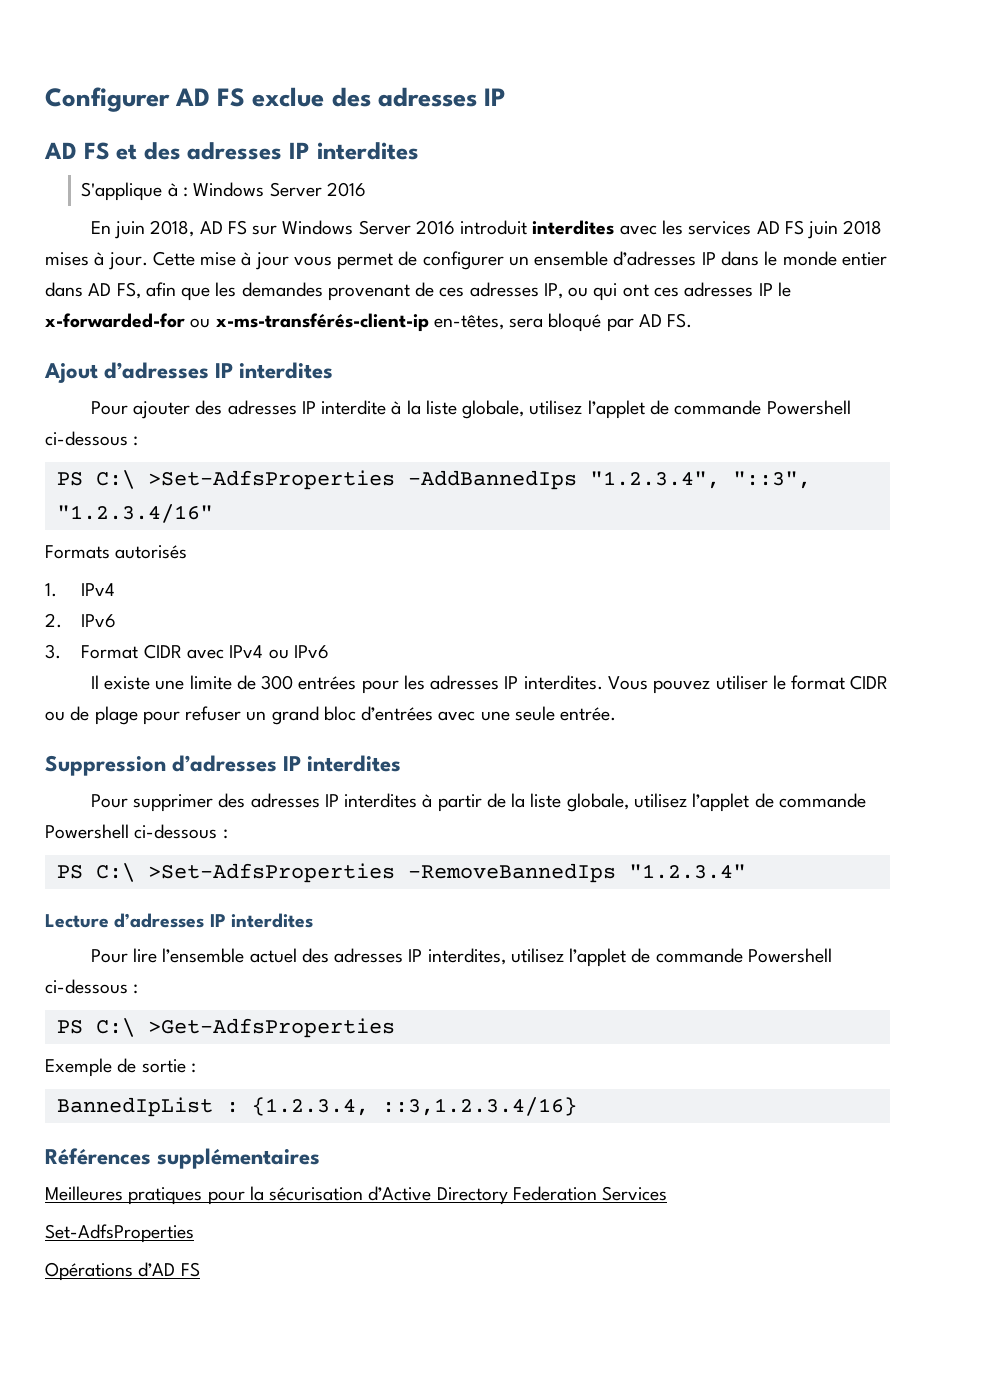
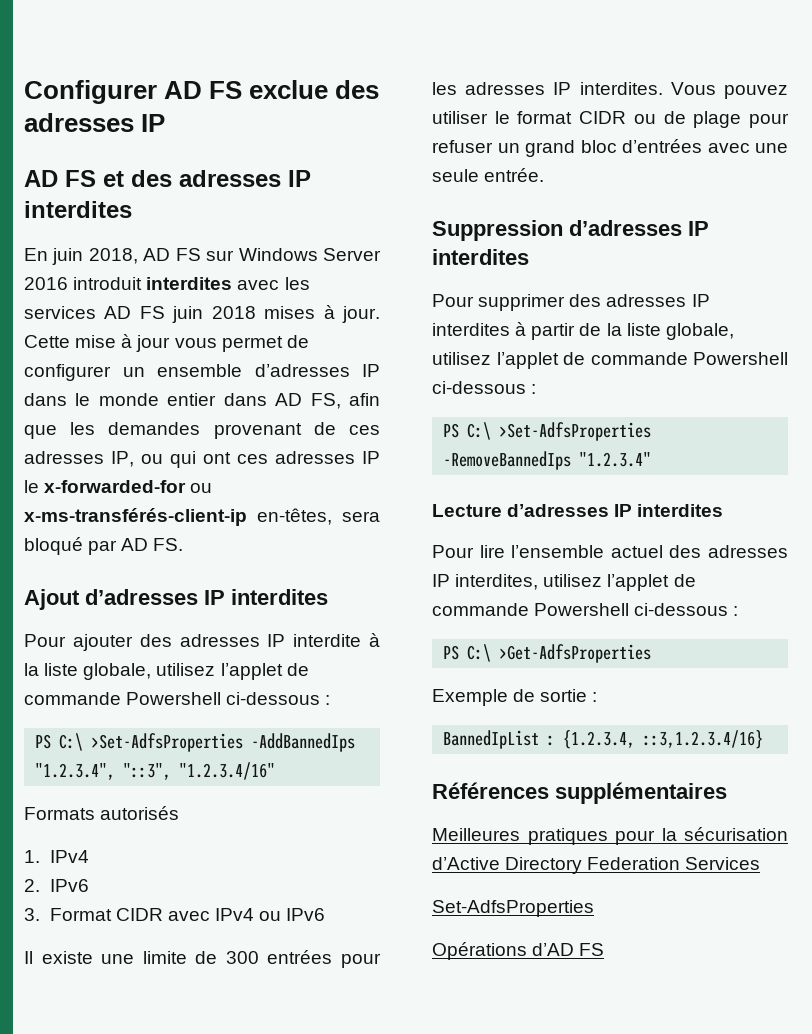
- S'applique à : Windows Server 2016

